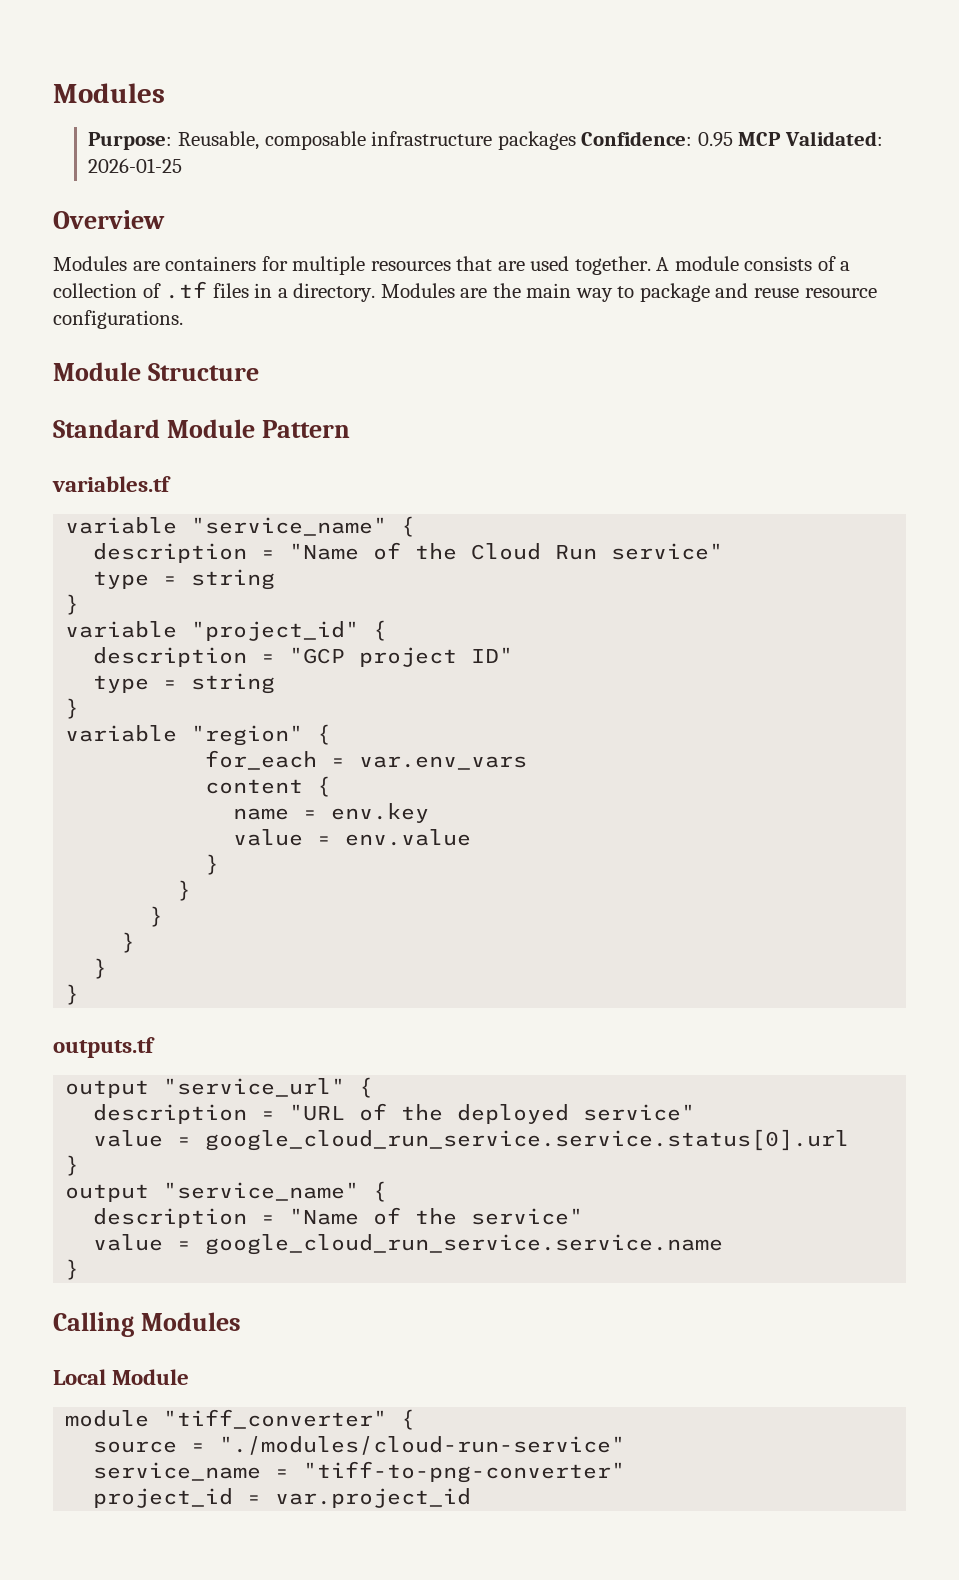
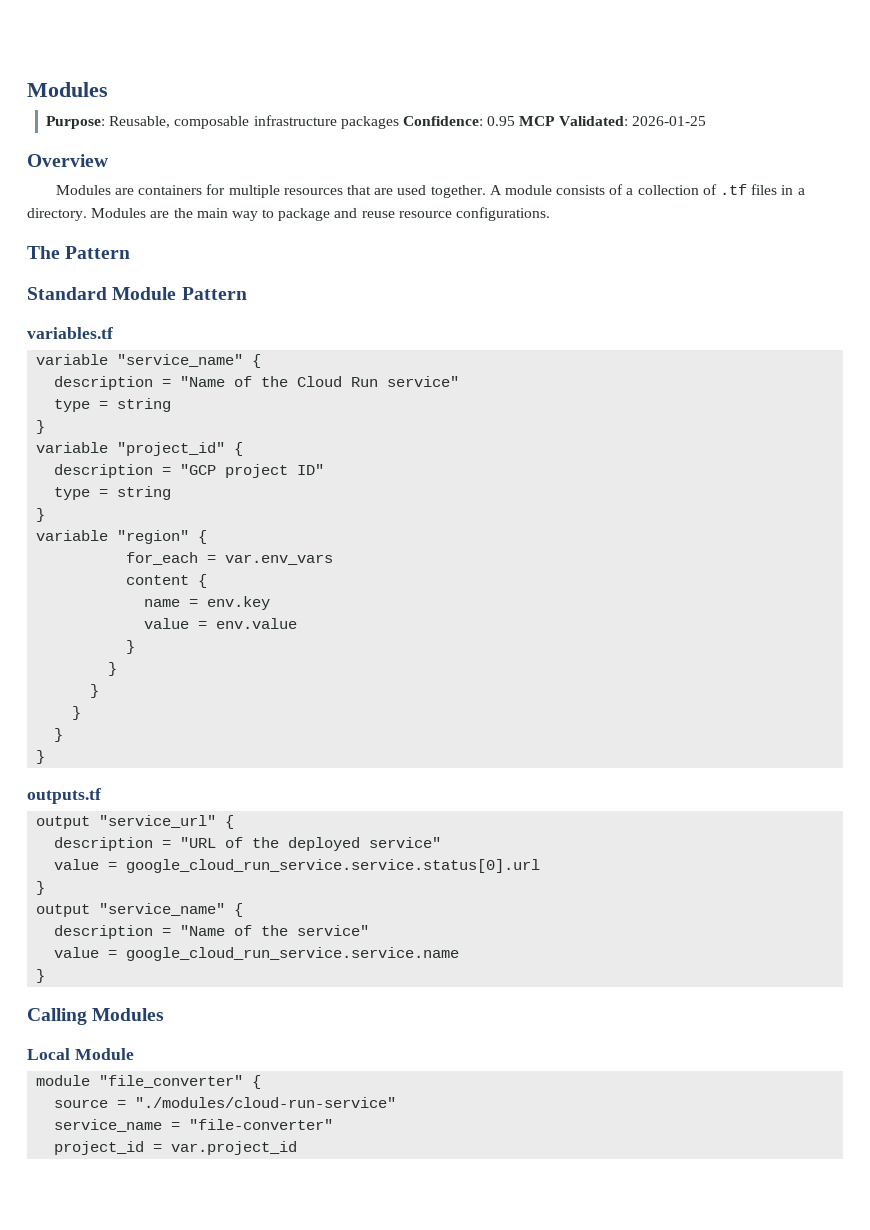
- Module Structure
+ The Pattern
- module "tiff_converter" {
+ module "file_converter" {
- service_name = "tiff-to-png-converter"
+ service_name = "file-converter"

